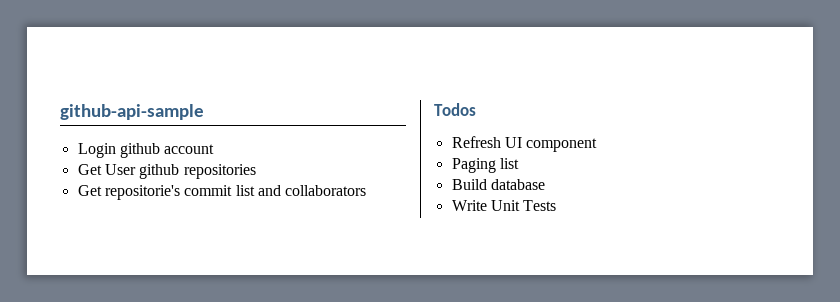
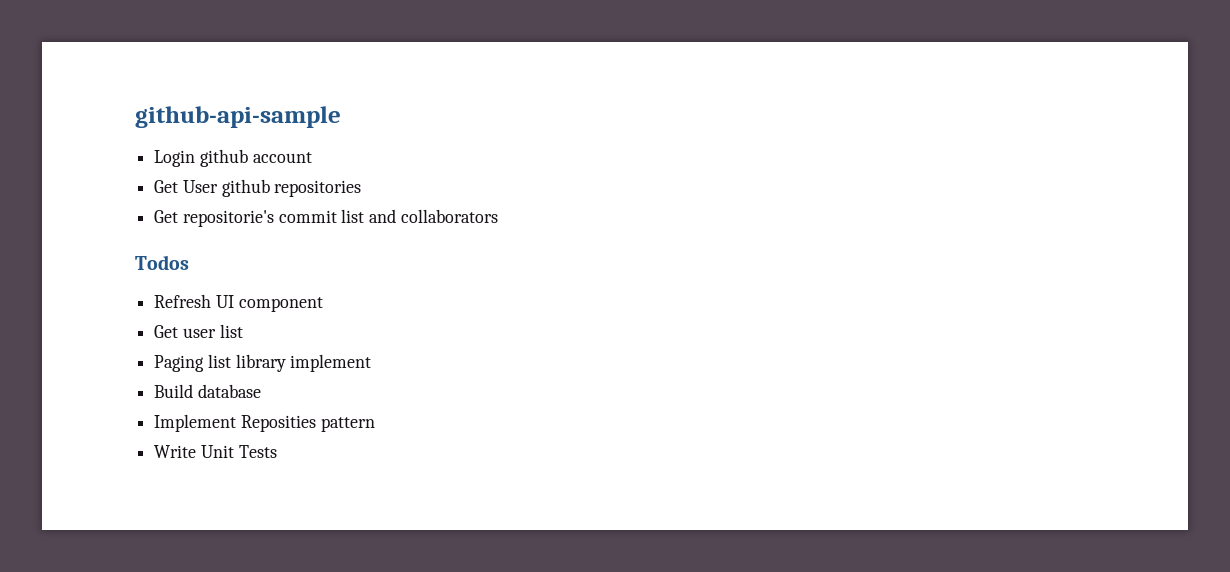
+ Get user list
- Paging list
+ Paging list library implement
+ Implement Reposities pattern

